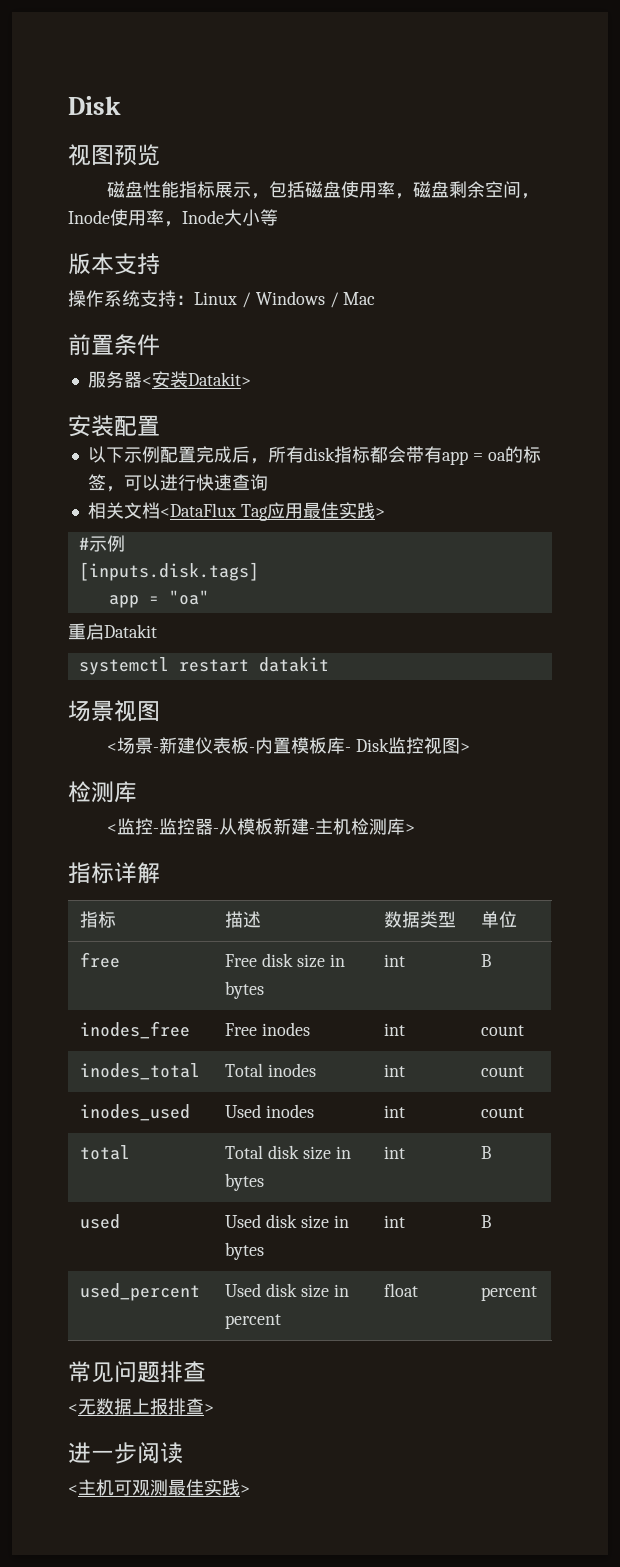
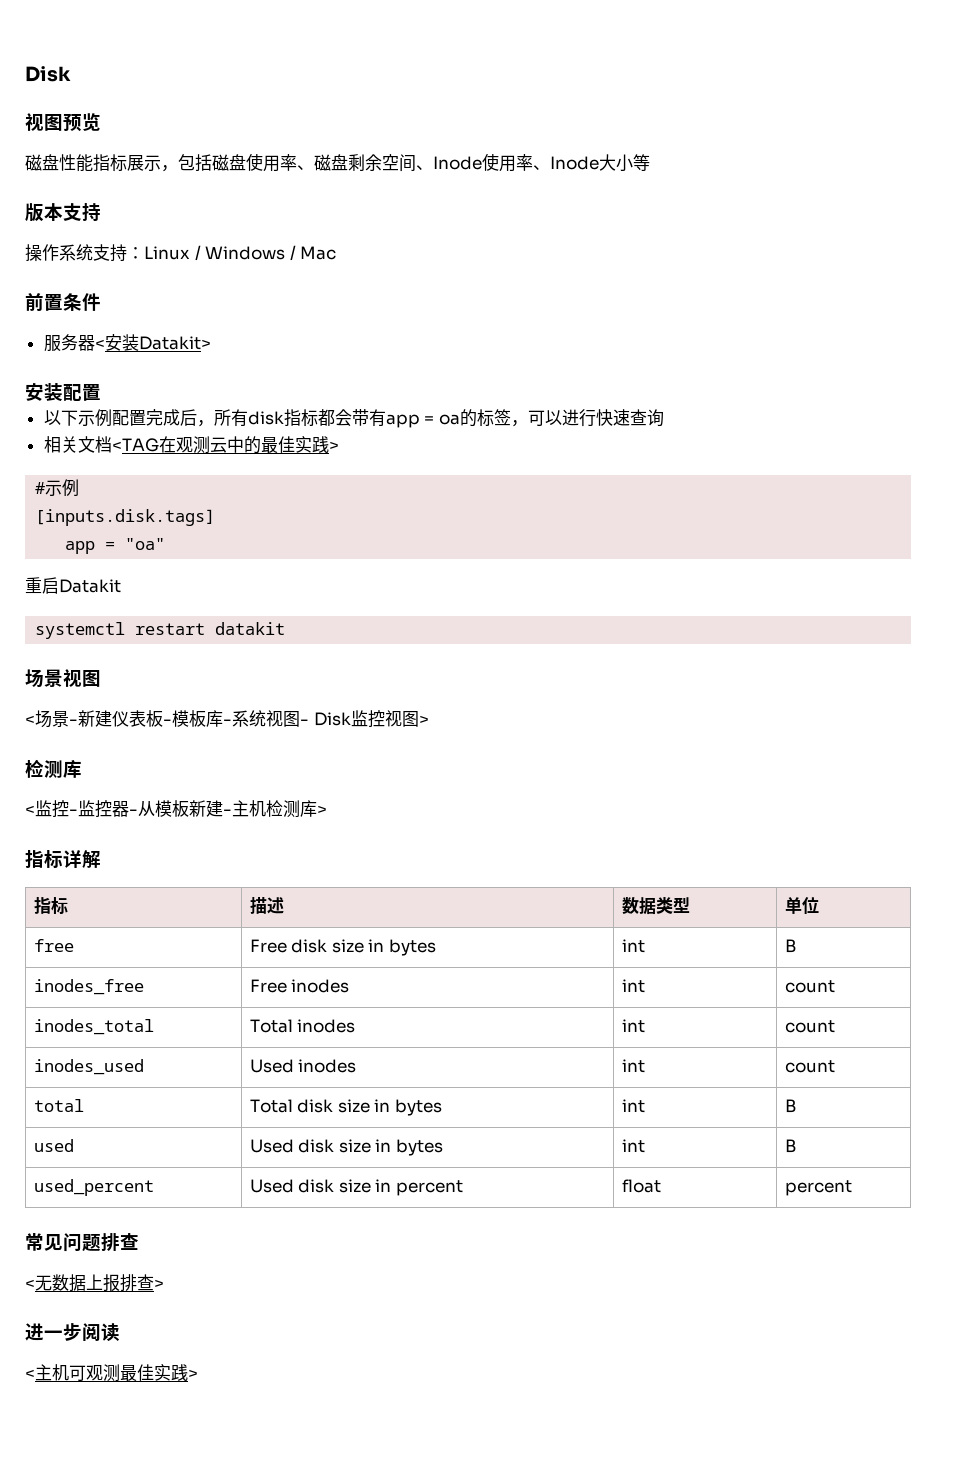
- 磁盘性能指标展示，包括磁盘使用率，磁盘剩余空间，Inode使用率，Inode大小等
+ 磁盘性能指标展示，包括磁盘使用率、磁盘剩余空间、Inode使用率、Inode大小等
- 相关文档<DataFlux Tag应用最佳实践>
+ 相关文档<TAG在观测云中的最佳实践>
- <场景-新建仪表板-内置模板库- Disk监控视图>
+ <场景-新建仪表板-模板库-系统视图- Disk监控视图>

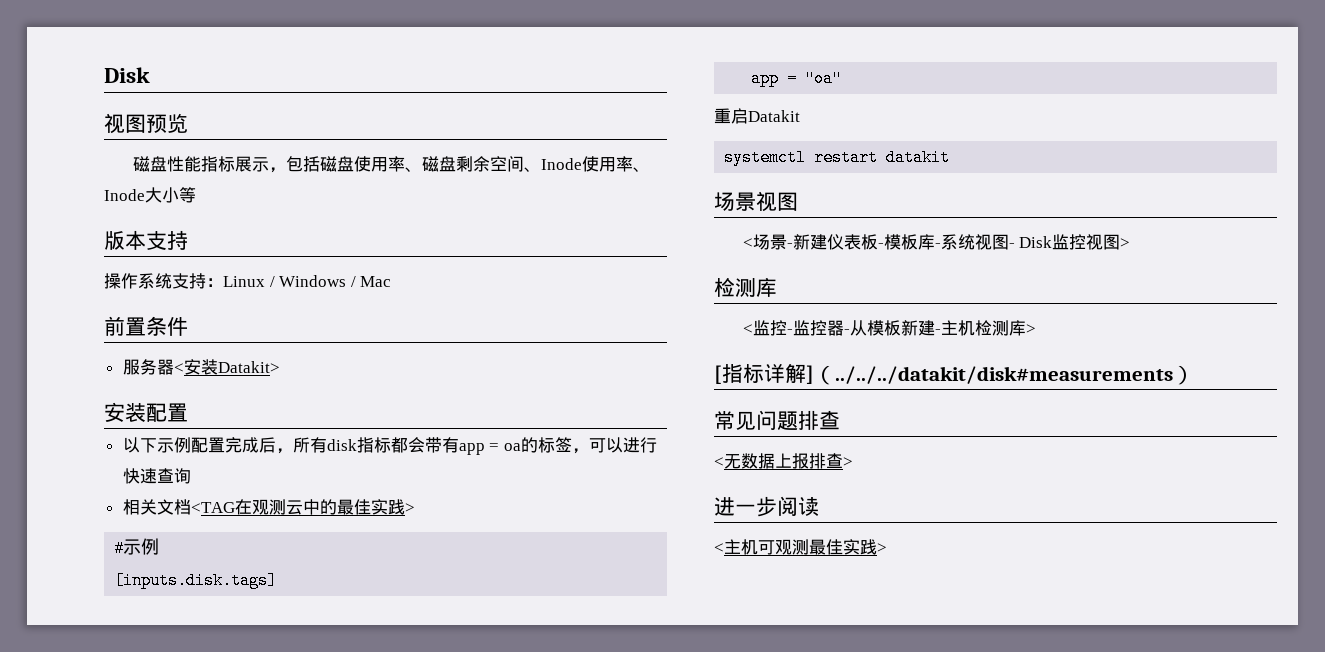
- 指标详解
- 指标 | 描述 | 数据类型 | 单位
- free | Free disk size in bytes | int | B
- inodes_free | Free inodes | int | count
- inodes_total | Total inodes | int | count
- inodes_used | Used inodes | int | count
- total | Total disk size in bytes | int | B
- used | Used disk size in bytes | int | B
- used_percent | Used disk size in percent | float | percent
+ [指标详解]（../../../datakit/disk#measurements）

